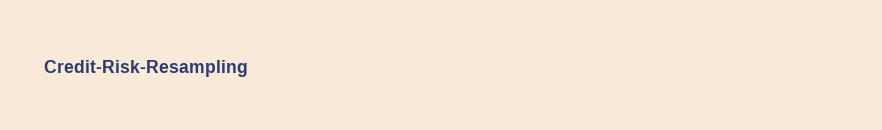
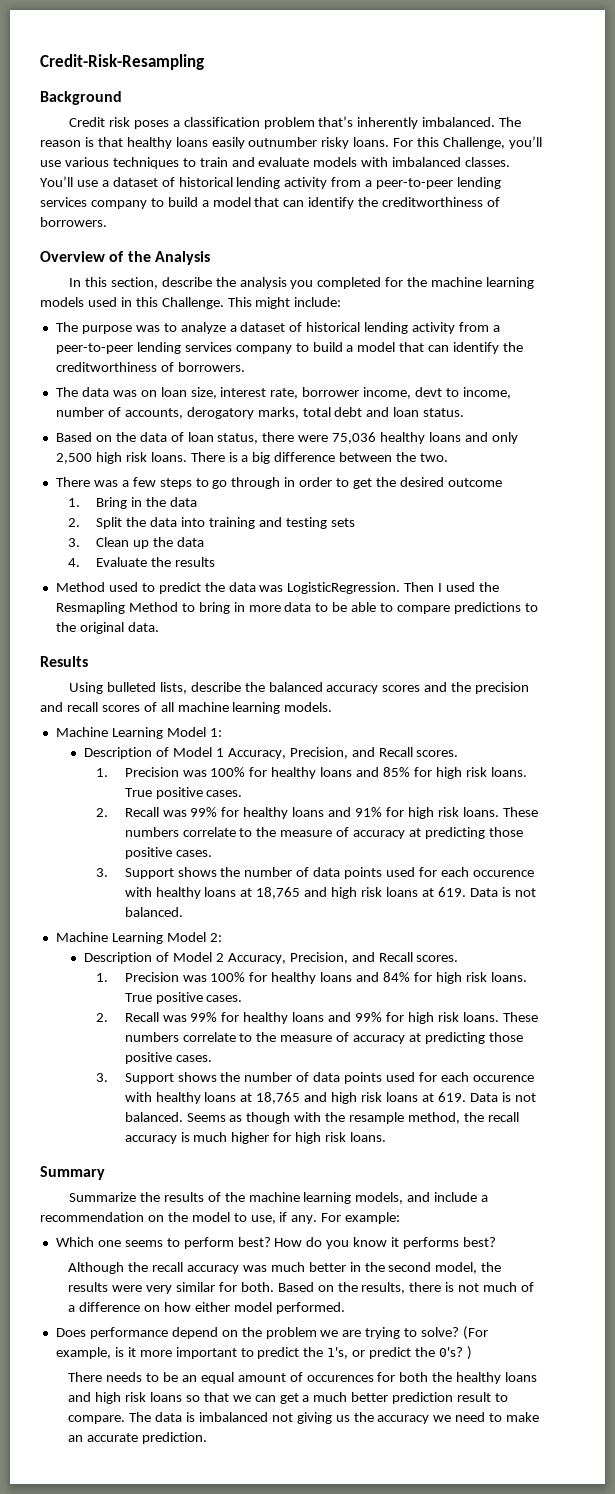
+ Background
+ Credit risk poses a classification problem that’s inherently imbalanced. The reason is that healthy loans easily outnumber risky loans. For this Challenge, you’ll use various techniques to train and evaluate models with imbalanced classes. You’ll use a dataset of historical lending activity from a peer-to-peer lending services company to build a model that can identify the creditworthiness of borrowers.
+ Overview of the Analysis
+ In this section, describe the analysis you completed for the machine learning models used in this Challenge. This might include:
+ The purpose was to analyze a dataset of historical lending activity from a peer-to-peer lending services company to build a model that can identify the creditworthiness of borrowers.
+ The data was on loan size, interest rate, borrower income, devt to income, number of accounts, derogatory marks, total debt and loan status.
+ Based on the data of loan status, there were 75,036 healthy loans and only 2,500 high risk loans. There is a big difference between the two.
+ There was a few steps to go through in order to get the desired outcome
+ 1. Bring in the data
+ 2. Split the data into training and testing sets
+ 3. Clean up the data
+ 4. Evaluate the results
+ Method used to predict the data was LogisticRegression. Then I used the Resmapling Method to bring in more data to be able to compare predictions to the original data.
+ Results
+ Using bulleted lists, describe the balanced accuracy scores and the precision and recall scores of all machine learning models.
+ Machine Learning Model 1:
+ Description of Model 1 Accuracy, Precision, and Recall scores.
+ 1. Precision was 100% for healthy loans and 85% for high risk loans. True positive cases.
+ 2. Recall was 99% for healthy loans and 91% for high risk loans. These numbers correlate to the measure of accuracy at predicting those positive cases.
+ 3. Support shows the number of data points used for each occurence with healthy loans at 18,765 and high risk loans at 619. Data is not balanced.
+ Machine Learning Model 2:
+ Description of Model 2 Accuracy, Precision, and Recall scores.
+ 1. Precision was 100% for healthy loans and 84% for high risk loans. True positive cases.
+ 2. Recall was 99% for healthy loans and 99% for high risk loans. These numbers correlate to the measure of accuracy at predicting those positive cases.
+ 3. Support shows the number of data points used for each occurence with healthy loans at 18,765 and high risk loans at 619. Data is not balanced. Seems as though with the resample method, the recall accuracy is much higher for high risk loans.
+ Summary
+ Summarize the results of the machine learning models, and include a recommendation on the model to use, if any. For example:
+ Which one seems to perform best? How do you know it performs best?
+ Although the recall accuracy was much better in the second model, the results were very similar for both. Based on the results, there is not much of a difference on how either model performed.
+ Does performance depend on the problem we are trying to solve? (For example, is it more important to predict the 1's, or predict the 0's? )
+ There needs to be an equal amount of occurences for both the healthy loans and high risk loans so that we can get a much better prediction result to compare. The data is imbalanced not giving us the accuracy we need to make an accurate prediction.

